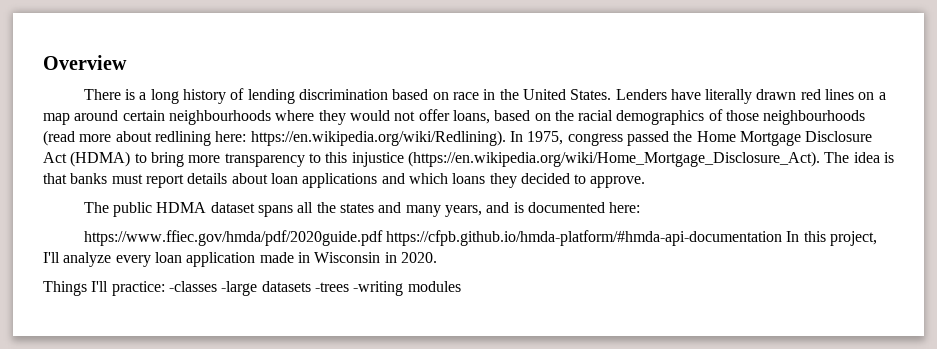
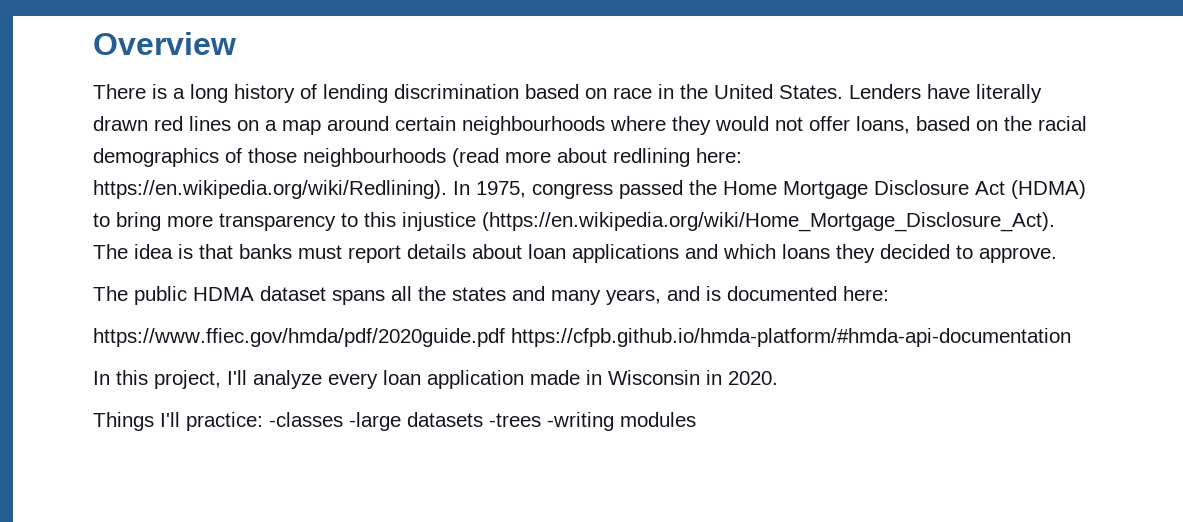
- https://www.ffiec.gov/hmda/pdf/2020guide.pdf https://cfpb.github.io/hmda-platform/#hmda-api-documentation In this project, I'll analyze every loan application made in Wisconsin in 2020.
+ https://www.ffiec.gov/hmda/pdf/2020guide.pdf https://cfpb.github.io/hmda-platform/#hmda-api-documentation
+ In this project, I'll analyze every loan application made in Wisconsin in 2020.

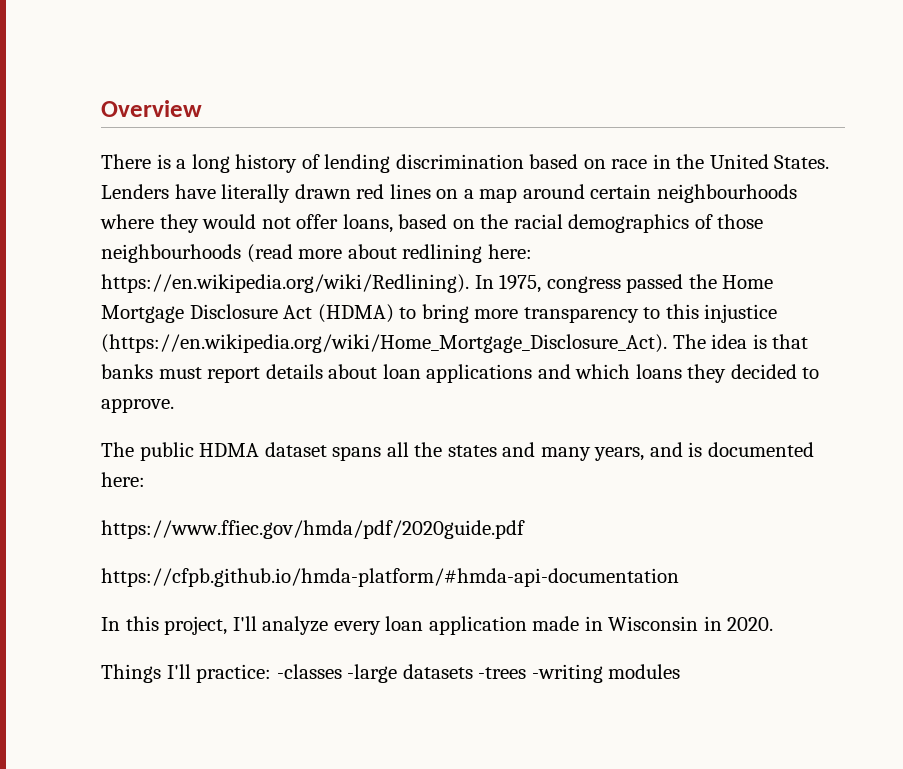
- https://www.ffiec.gov/hmda/pdf/2020guide.pdf https://cfpb.github.io/hmda-platform/#hmda-api-documentation
+ https://www.ffiec.gov/hmda/pdf/2020guide.pdf
+ https://cfpb.github.io/hmda-platform/#hmda-api-documentation

